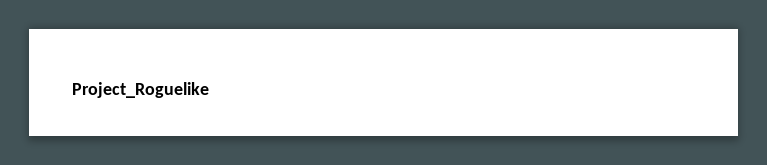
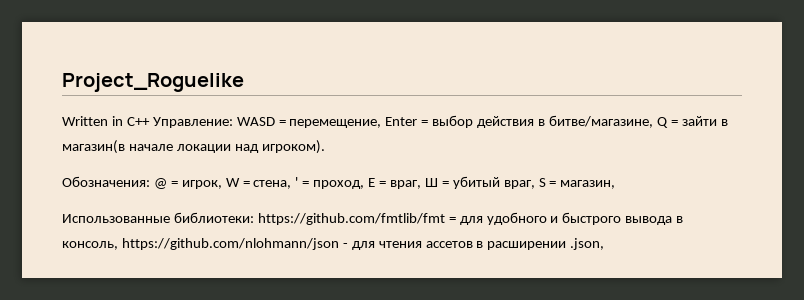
+ Written in C++ Управление: WASD = перемещение, Enter = выбор действия в битве/магазине, Q = зайти в магазин(в начале локации над игроком).
+ Обозначения: @ = игрок, W = стена, ' = проход, E = враг, Ш = убитый враг, S = магазин,
+ Использованные библиотеки: https://github.com/fmtlib/fmt = для удобного и быстрого вывода в консоль, https://github.com/nlohmann/json - для чтения ассетов в расширении .json,

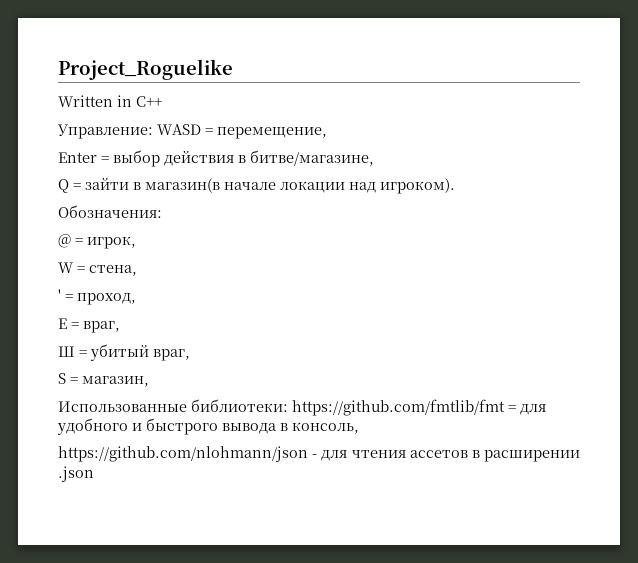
- Written in C++ Управление: WASD = перемещение, Enter = выбор действия в битве/магазине, Q = зайти в магазин(в начале локации над игроком).
+ Written in C++
+ Управление: WASD = перемещение,
+ Enter = выбор действия в битве/магазине,
+ Q = зайти в магазин(в начале локации над игроком).
- Обозначения: @ = игрок, W = стена, ' = проход, E = враг, Ш = убитый враг, S = магазин,
+ Обозначения:
+ @ = игрок,
+ W = стена,
+ ' = проход,
+ E = враг,
+ Ш = убитый враг,
+ S = магазин,
- Использованные библиотеки: https://github.com/fmtlib/fmt = для удобного и быстрого вывода в консоль, https://github.com/nlohmann/json - для чтения ассетов в расширении .json,
+ Использованные библиотеки: https://github.com/fmtlib/fmt = для удобного и быстрого вывода в консоль,
+ https://github.com/nlohmann/json - для чтения ассетов в расширении .json

